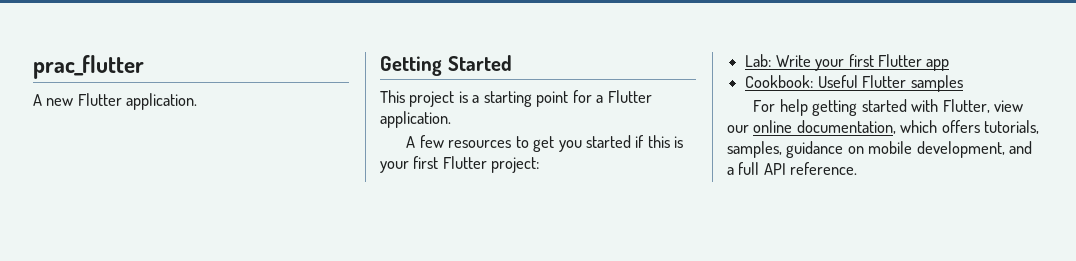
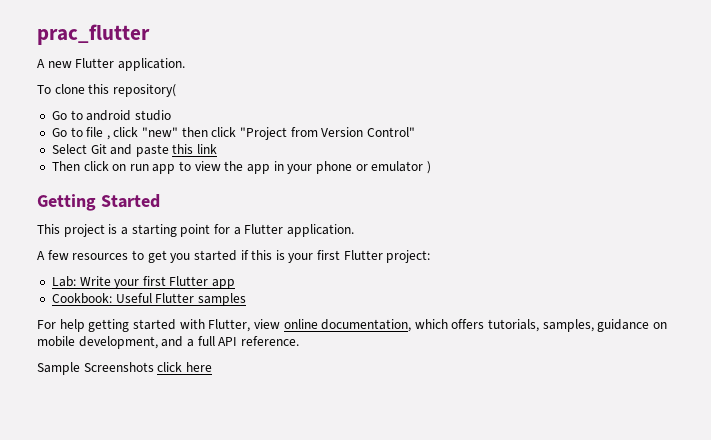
+ To clone this repository(
+ Go to android studio
+ Go to file , click "new" then click "Project from Version Control"
+ Select Git and paste this link
+ Then click on run app to view the app in your phone or emulator )
- For help getting started with Flutter, view our online documentation, which offers tutorials, samples, guidance on mobile development, and a full API reference.
+ For help getting started with Flutter, view online documentation, which offers tutorials, samples, guidance on mobile development, and a full API reference.
+ Sample Screenshots click here

